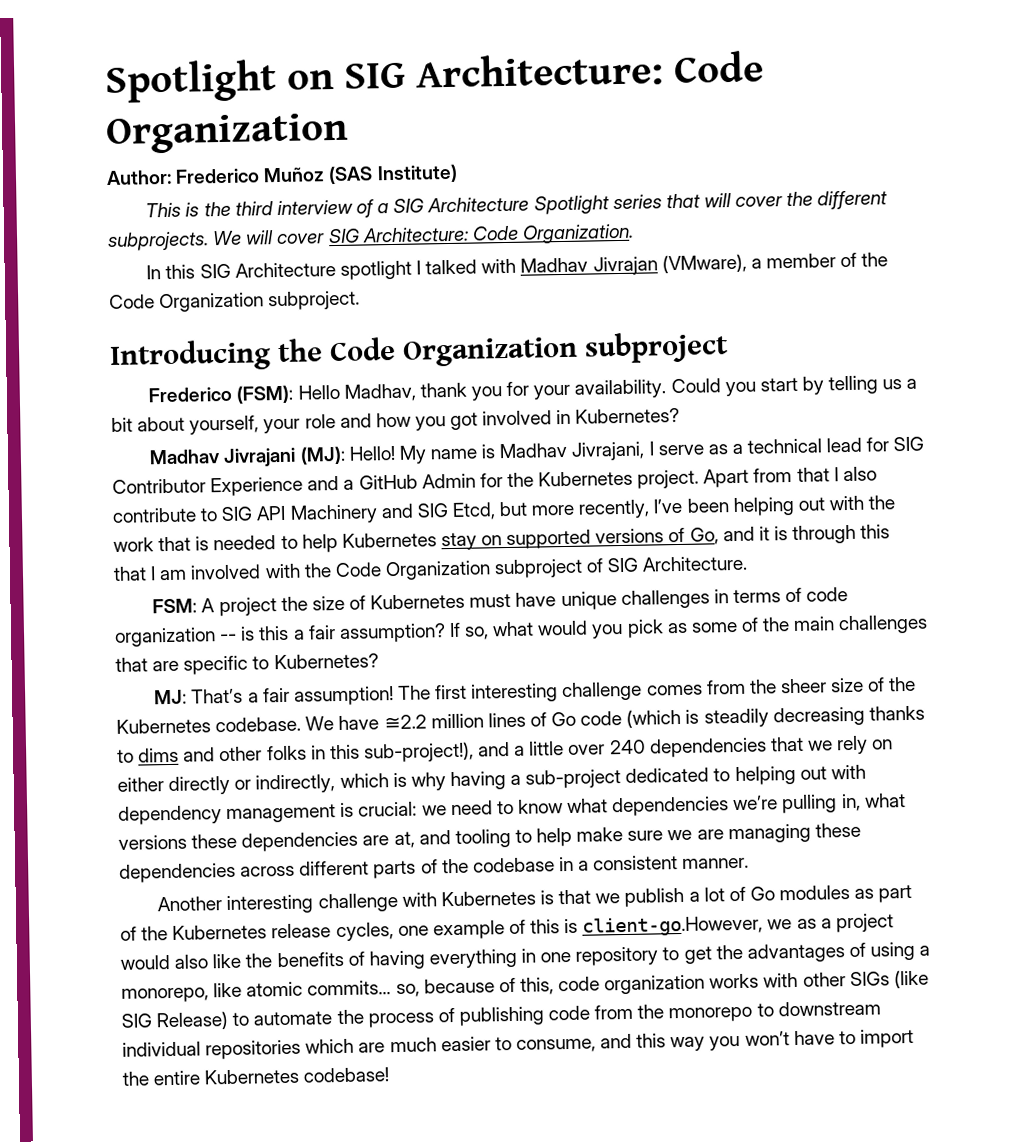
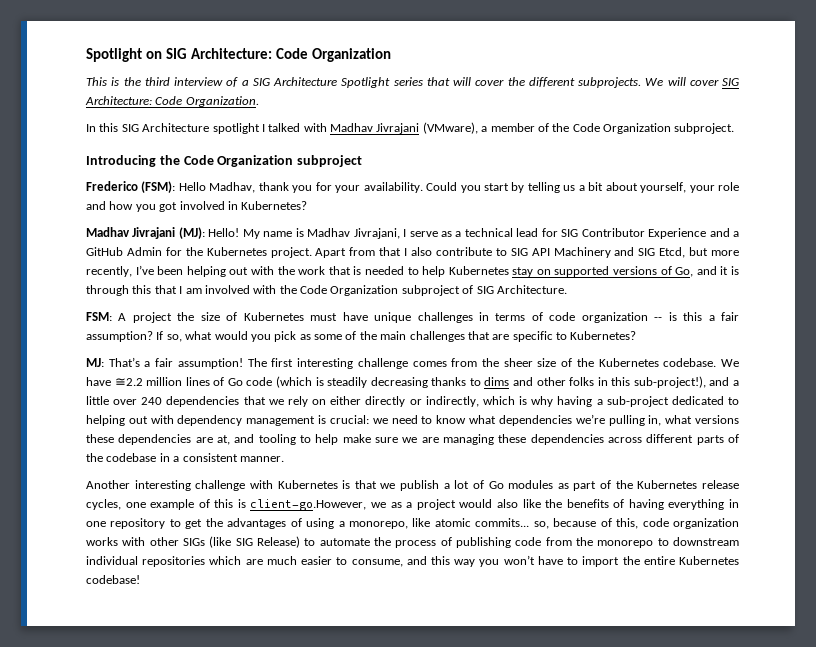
- Author: Frederico Muñoz (SAS Institute)
- In this SIG Architecture spotlight I talked with Madhav Jivrajan (VMware), a member of the Code Organization subproject.
+ In this SIG Architecture spotlight I talked with Madhav Jivrajani (VMware), a member of the Code Organization subproject.

